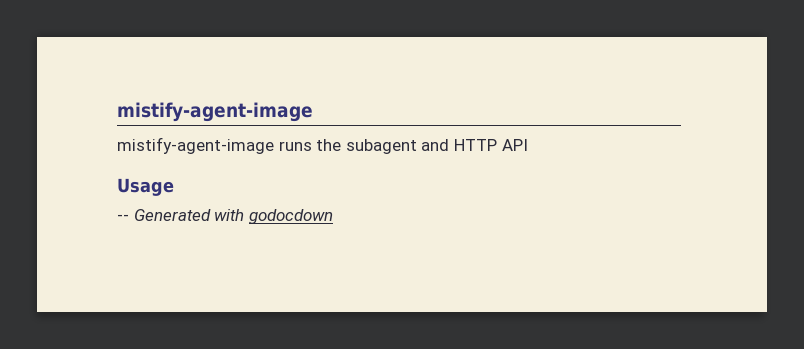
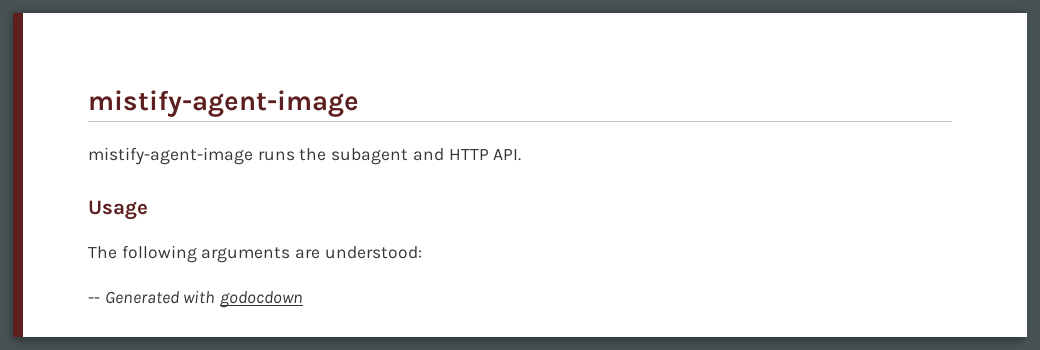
- mistify-agent-image runs the subagent and HTTP API
+ mistify-agent-image runs the subagent and HTTP API.
+ The following arguments are understood:

